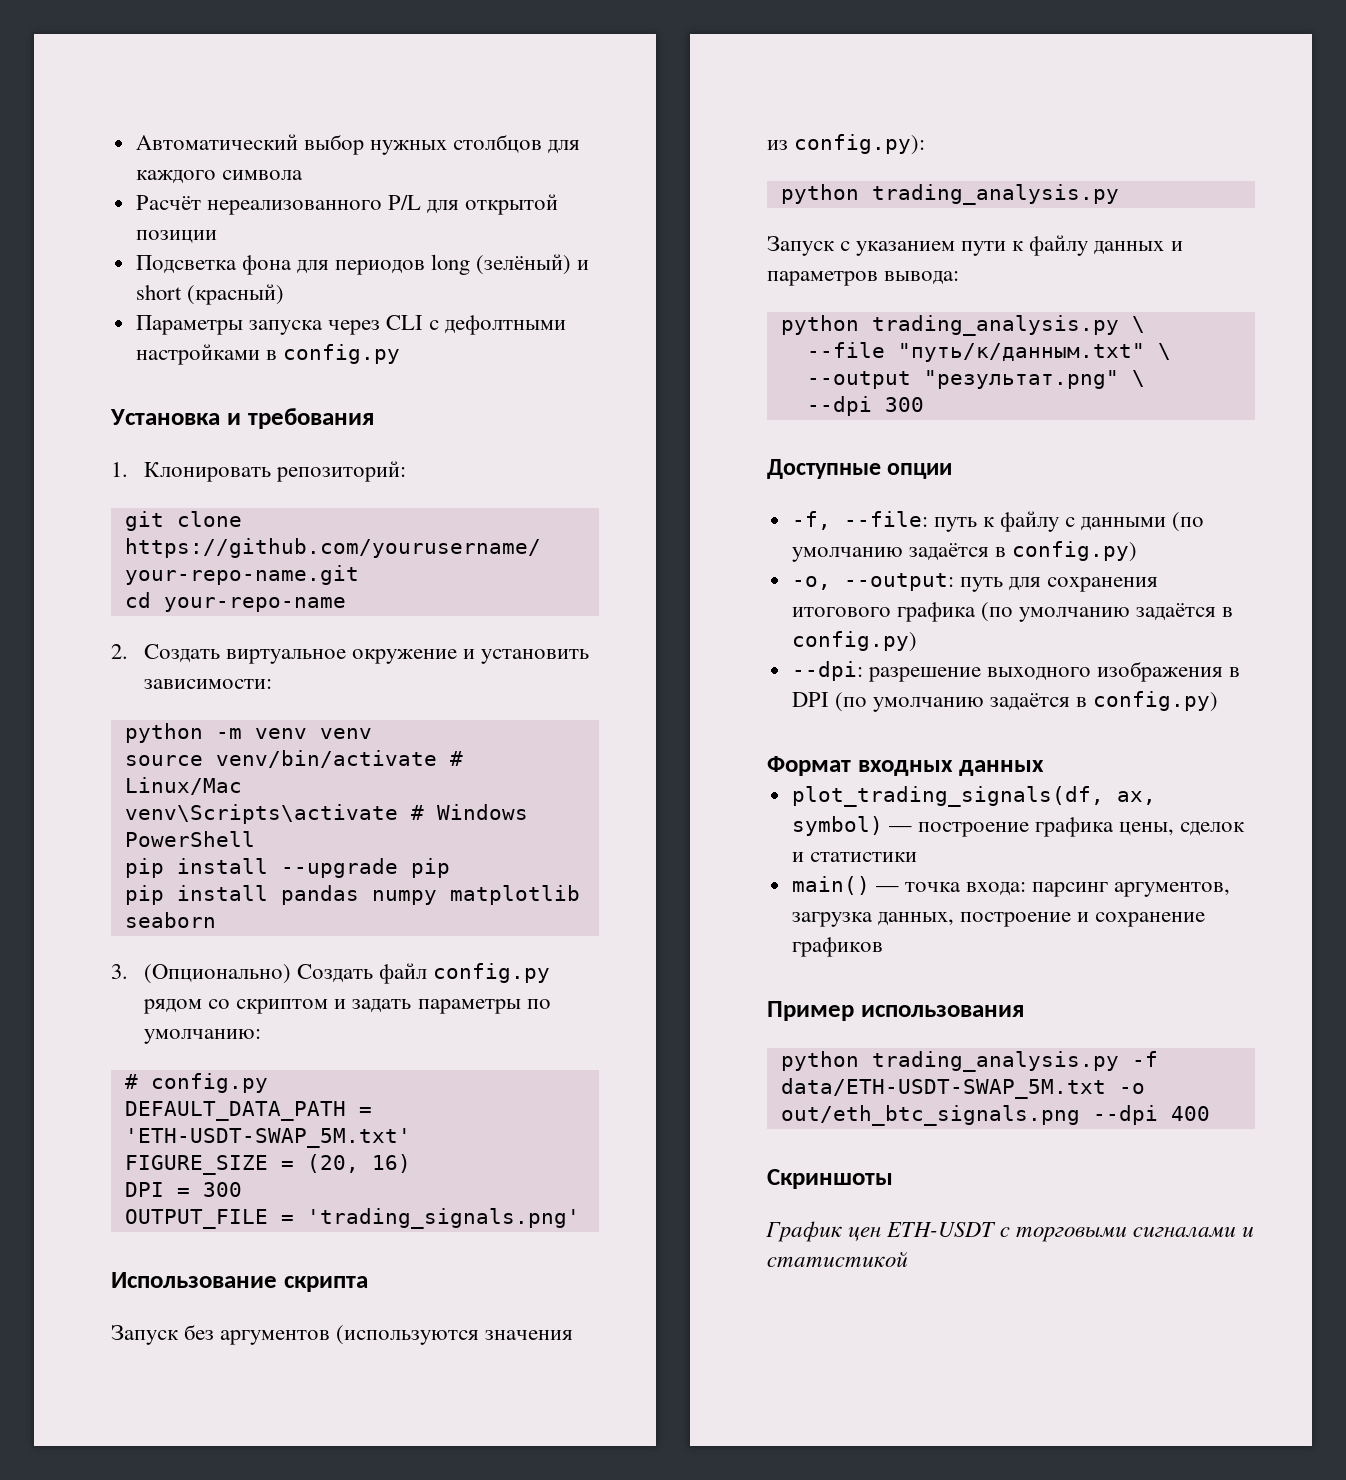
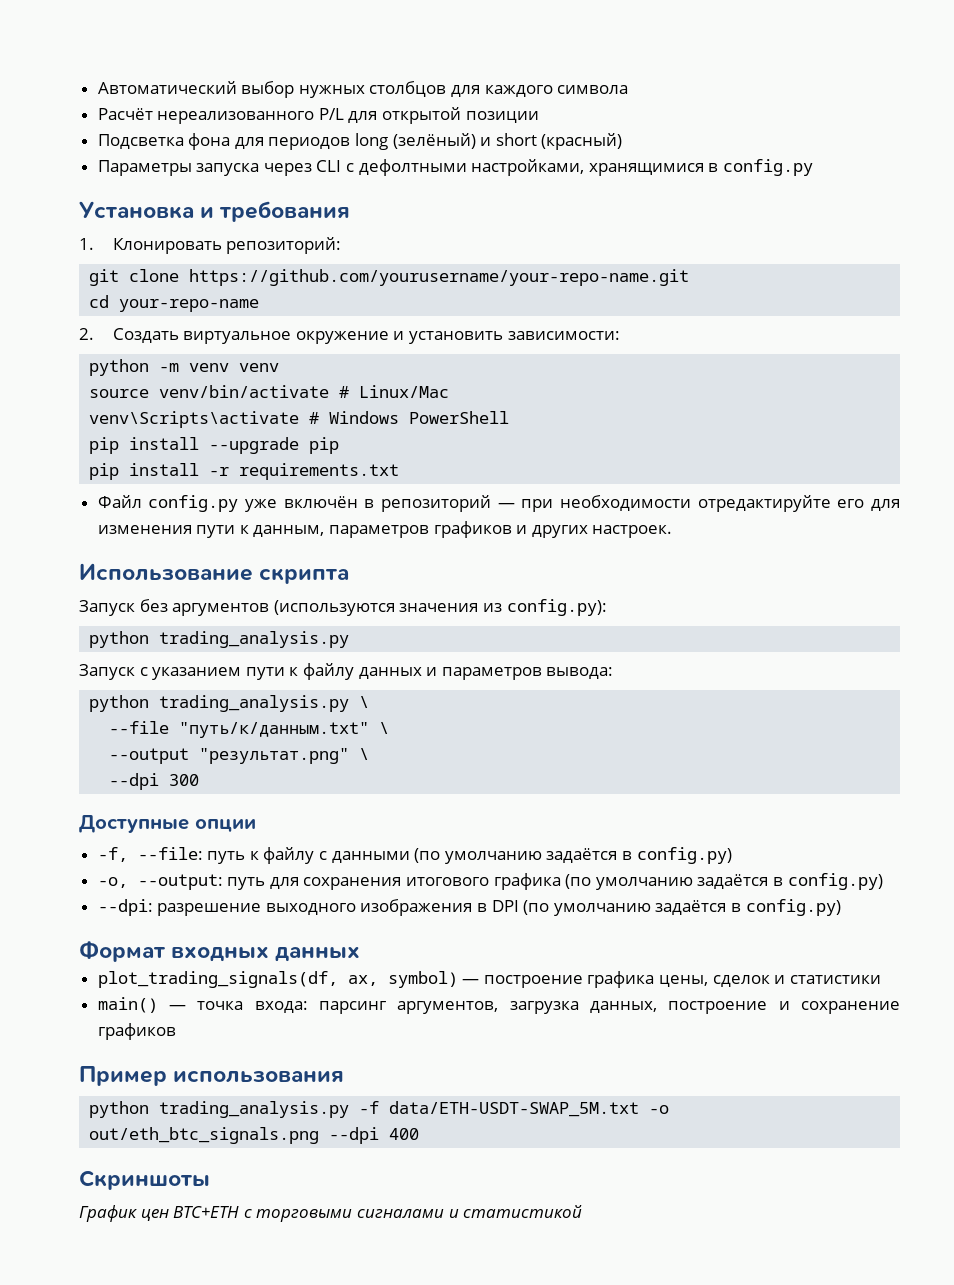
- Параметры запуска через CLI с дефолтными настройками в config.py
+ Параметры запуска через CLI с дефолтными настройками, хранящимися в config.py
- pip install pandas numpy matplotlib seaborn
- 3. (Опционально) Создать файл config.py рядом со скриптом и задать параметры по умолчанию:
- # config.py
- DEFAULT_DATA_PATH = 'ETH-USDT-SWAP_5M.txt'
- FIGURE_SIZE = (20, 16)
- DPI = 300
- OUTPUT_FILE = 'trading_signals.png'
+ pip install -r requirements.txt
+ Файл config.py уже включён в репозиторий — при необходимости отредактируйте его для изменения пути к данным, параметров графиков и других настроек.
- График цен ETH-USDT с торговыми сигналами и статистикой
+ График цен BTC+ETH с торговыми сигналами и статистикой

